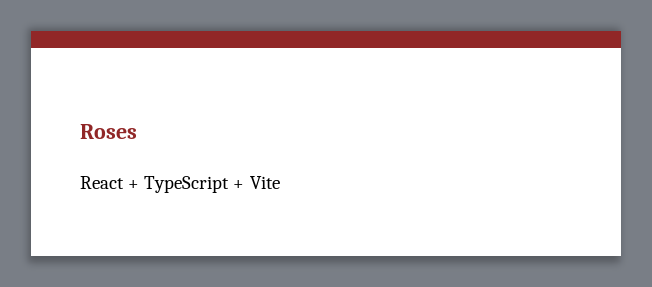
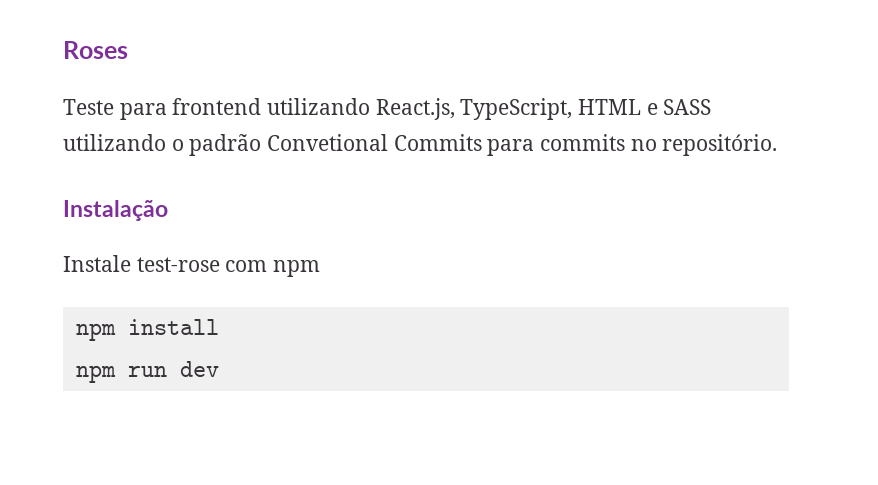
- React + TypeScript + Vite
+ Teste para frontend utilizando React.js, TypeScript, HTML e SASS utilizando o padrão Convetional Commits para commits no repositório.
+ Instalação
+ Instale test-rose com npm
+ npm install
+ npm run dev

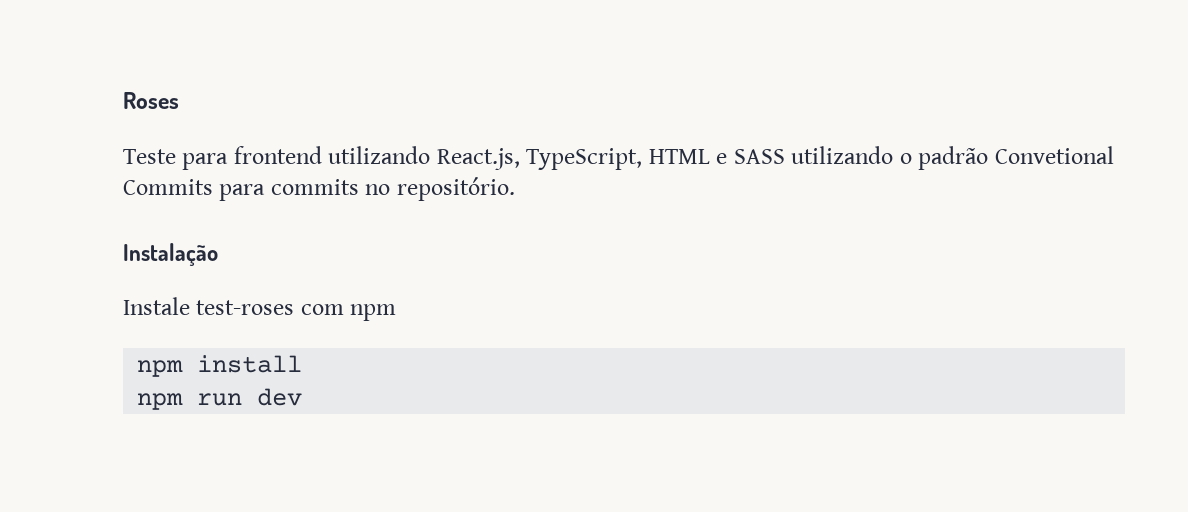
- Instale test-rose com npm
+ Instale test-roses com npm

